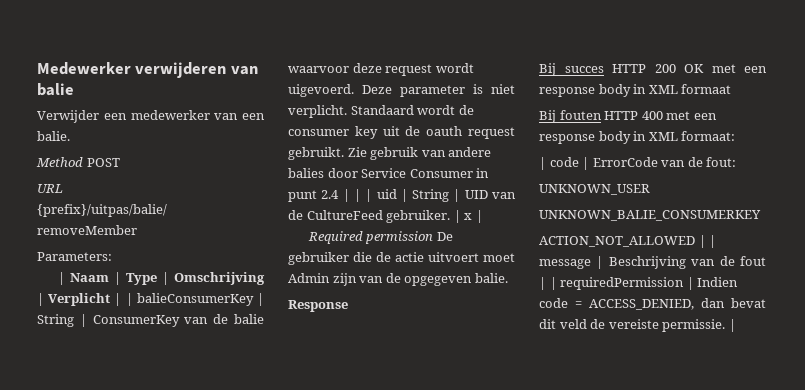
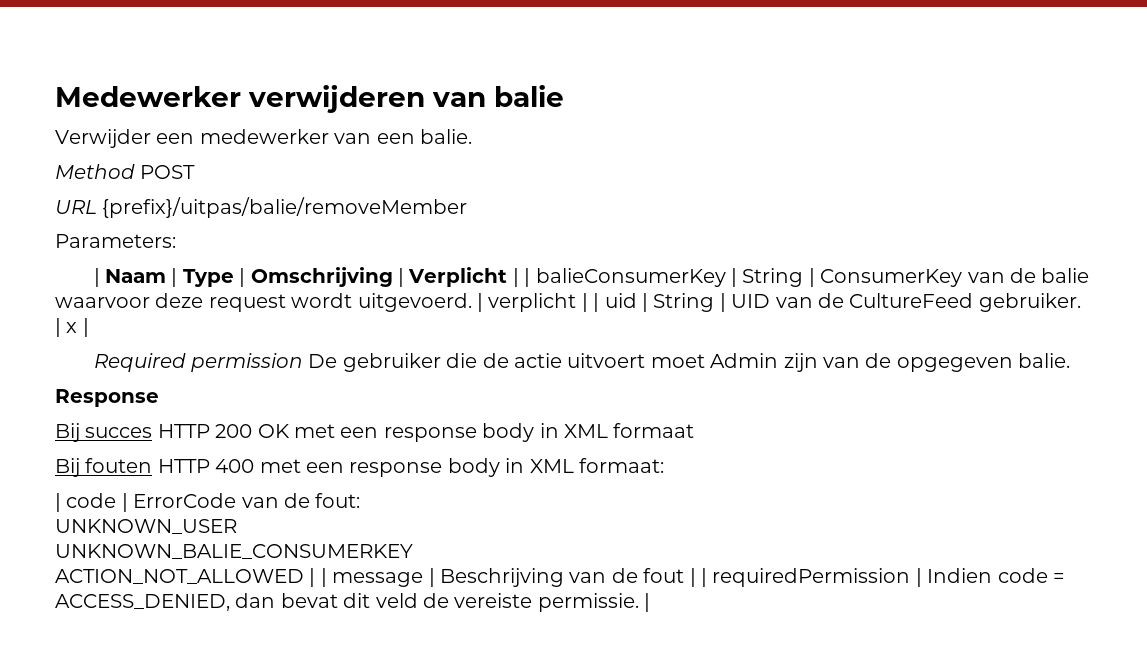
- | Naam | Type | Omschrijving | Verplicht | | balieConsumerKey | String | ConsumerKey van de balie waarvoor deze request wordt uigevoerd. Deze parameter is niet verplicht. Standaard wordt de consumer key uit de oauth request gebruikt. Zie gebruik van andere balies door Service Consumer in punt 2.4 | | | uid | String | UID van de CultureFeed gebruiker.
+ | Naam | Type | Omschrijving | Verplicht | | balieConsumerKey | String | ConsumerKey van de balie waarvoor deze request wordt uitgevoerd. | verplicht | | uid | String | UID van de CultureFeed gebruiker.

